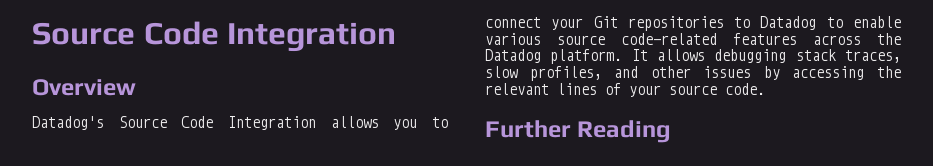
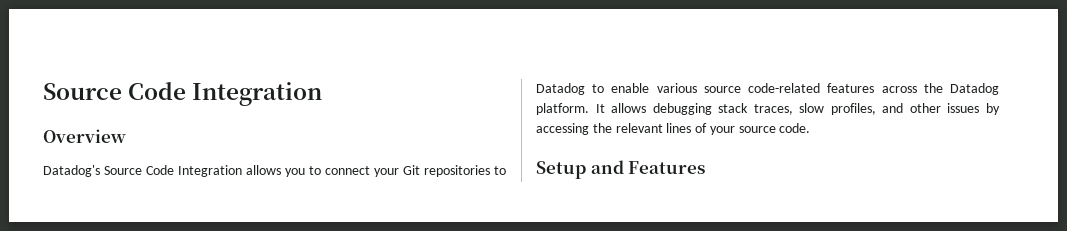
- Further Reading
+ Setup and Features

